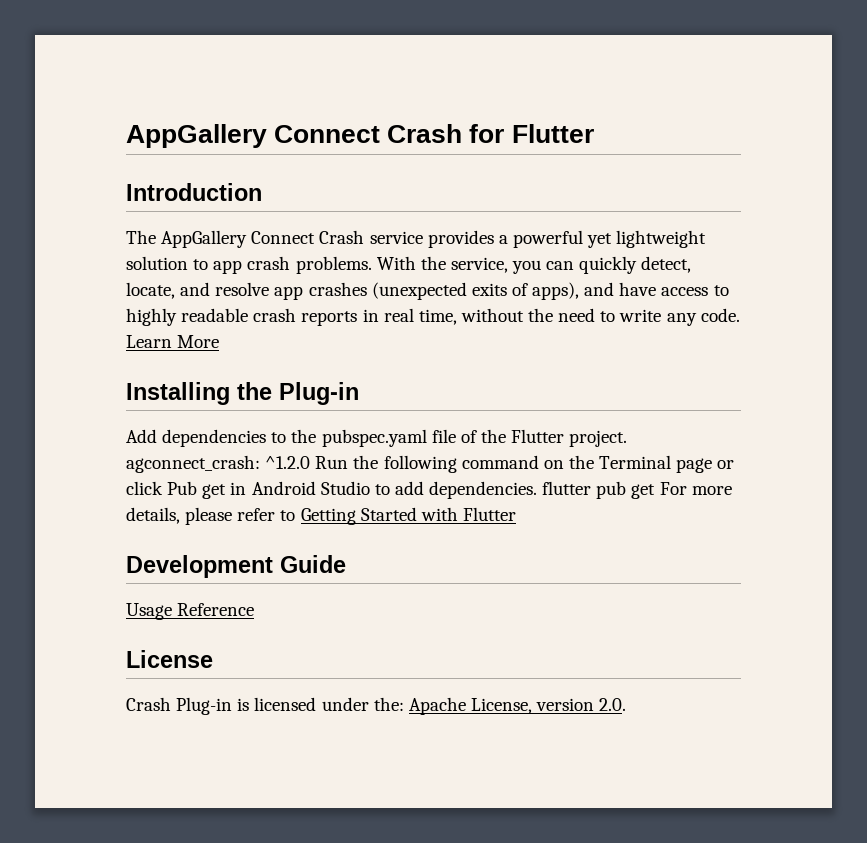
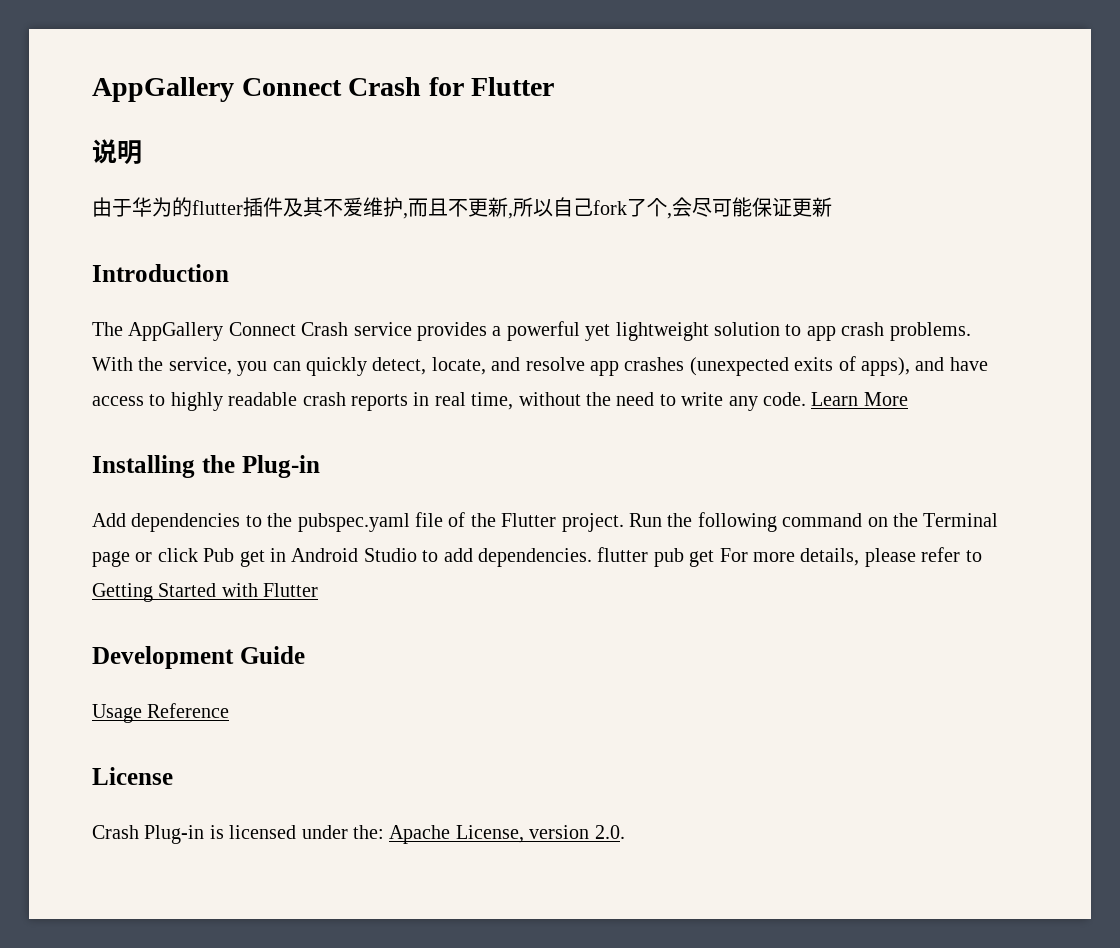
+ 说明
+ 由于华为的flutter插件及其不爱维护,而且不更新,所以自己fork了个,会尽可能保证更新
- Add dependencies to the pubspec.yaml file of the Flutter project. agconnect_crash: ^1.2.0 Run the following command on the Terminal page or click Pub get in Android Studio to add dependencies. flutter pub get For more details, please refer to Getting Started with Flutter
+ Add dependencies to the pubspec.yaml file of the Flutter project. Run the following command on the Terminal page or click Pub get in Android Studio to add dependencies. flutter pub get For more details, please refer to Getting Started with Flutter

